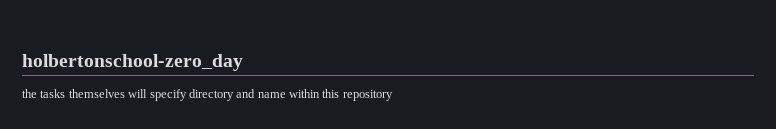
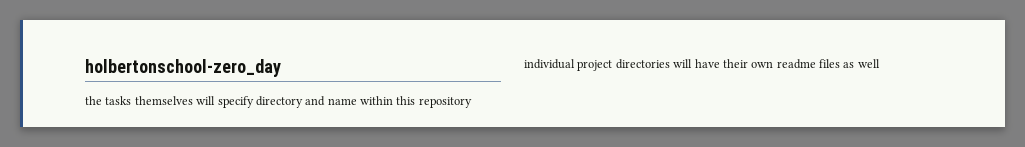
- the tasks themselves will specify directory and name within this repository
+ the tasks themselves will specify directory and name within this repository individual project directories will have their own readme files as well

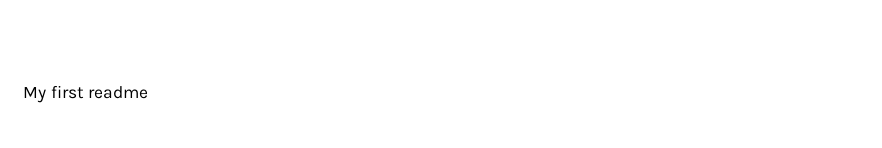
- holbertonschool-zero_day
- the tasks themselves will specify directory and name within this repository individual project directories will have their own readme files as well
+ My first readme

